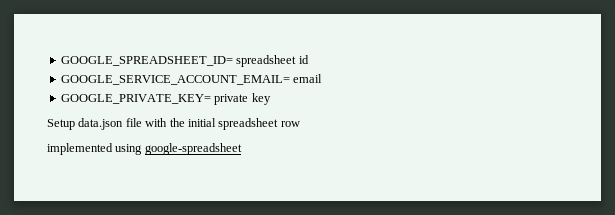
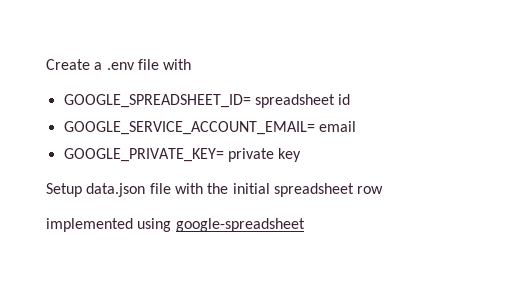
+ Create a .env file with

